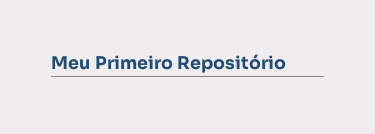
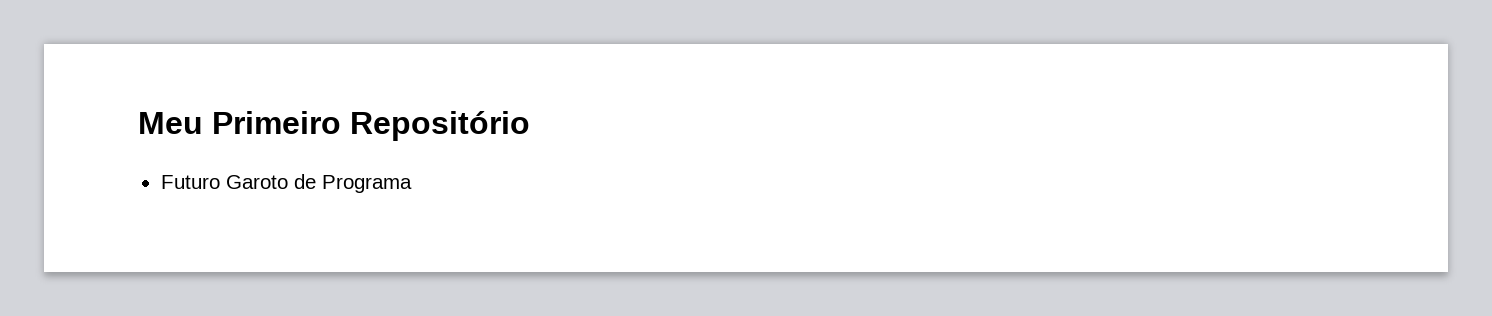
+ Futuro Garoto de Programa

